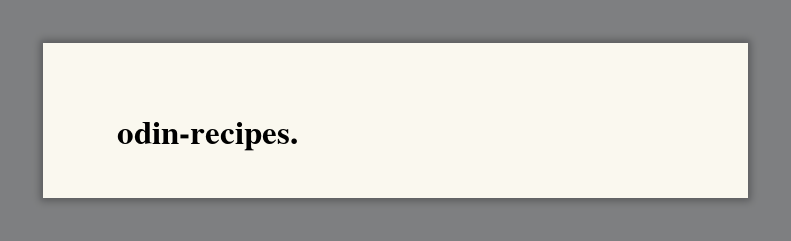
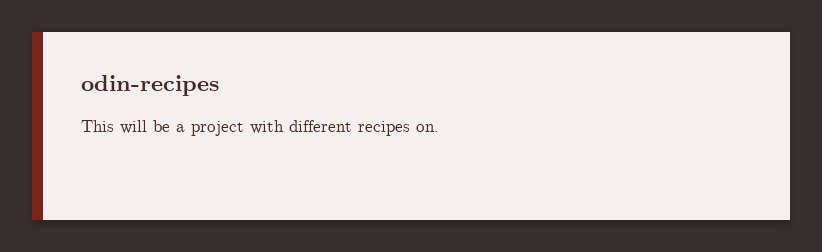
- odin-recipes.
+ odin-recipes
+ This will be a project with different recipes on.

